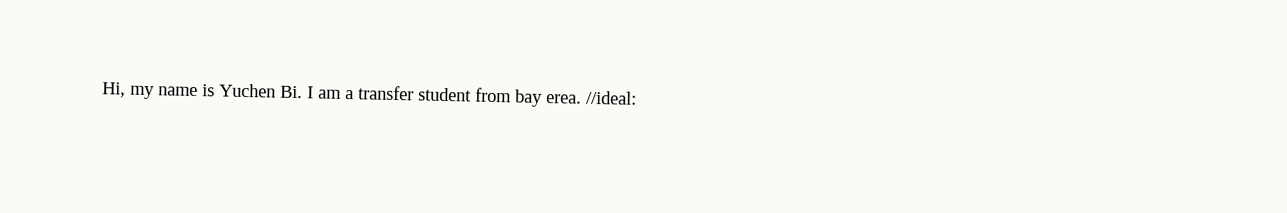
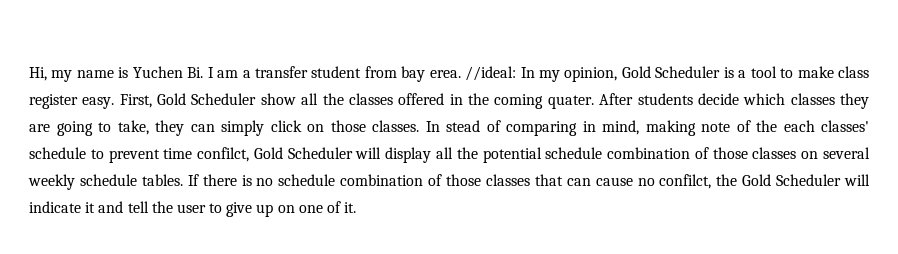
- //ideal:
+ //ideal: In my opinion, Gold Scheduler is a tool to make class register easy. First, Gold Scheduler show all the classes offered in the coming quater. After students decide which classes they are going to take, they can simply click on those classes. In stead of comparing in mind, making note of the each classes' schedule to prevent time confilct, Gold Scheduler will display all the potential schedule combination of those classes on several weekly schedule tables. If there is no schedule combination of those classes that can cause no confilct, the Gold Scheduler will indicate it and tell the user to give up on one of it.

